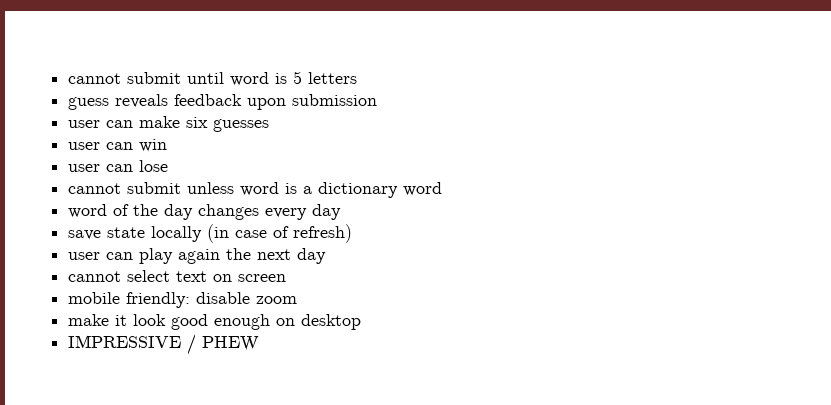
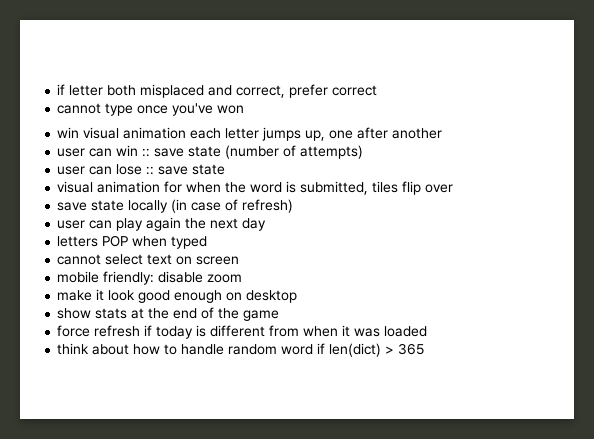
- cannot submit until word is 5 letters
- guess reveals feedback upon submission
- user can make six guesses
- user can win
- user can lose
- cannot submit unless word is a dictionary word
- word of the day changes every day
+ if letter both misplaced and correct, prefer correct
+ cannot type once you've won
+ win visual animation each letter jumps up, one after another
+ user can win :: save state (number of attempts)
+ user can lose :: save state
+ visual animation for when the word is submitted, tiles flip over
+ letters POP when typed
- IMPRESSIVE / PHEW
+ show stats at the end of the game
+ force refresh if today is different from when it was loaded
+ think about how to handle random word if len(dict) > 365

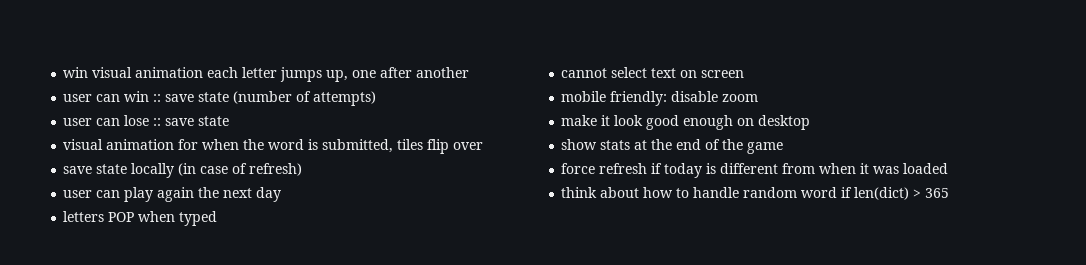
- if letter both misplaced and correct, prefer correct
- cannot type once you've won

